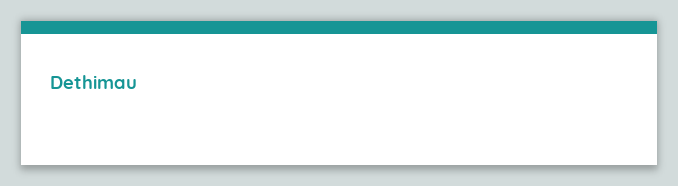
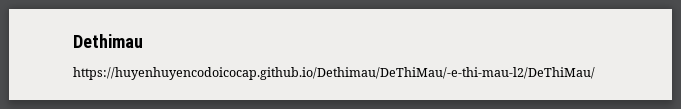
+ https://huyenhuyencodoicocap.github.io/Dethimau/DeThiMau/-e-thi-mau-l2/DeThiMau/

